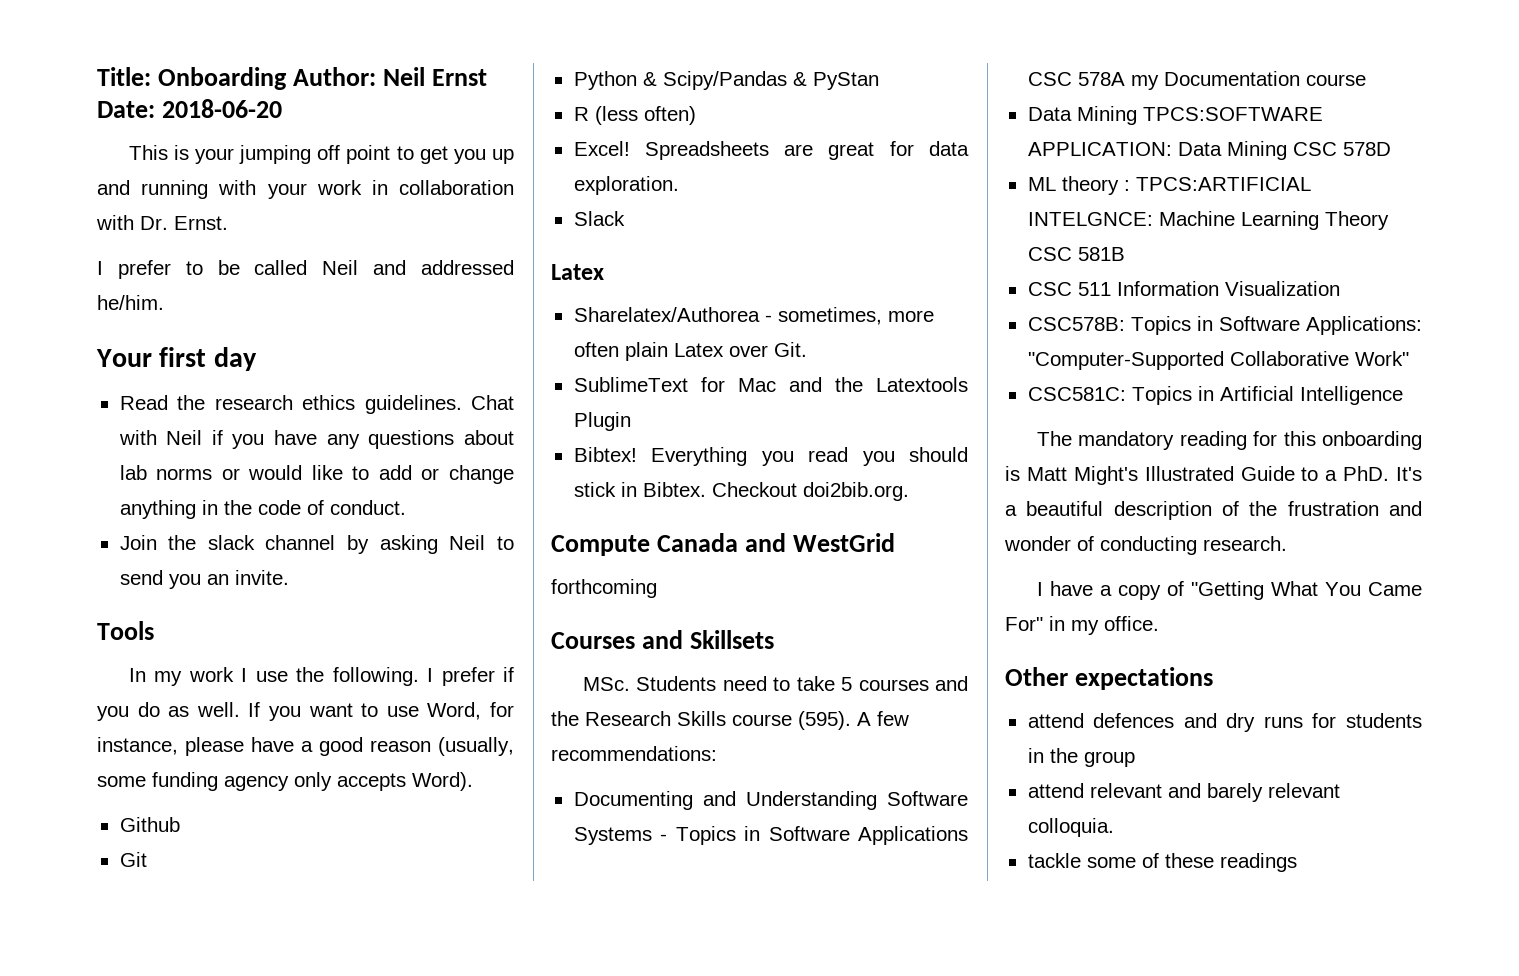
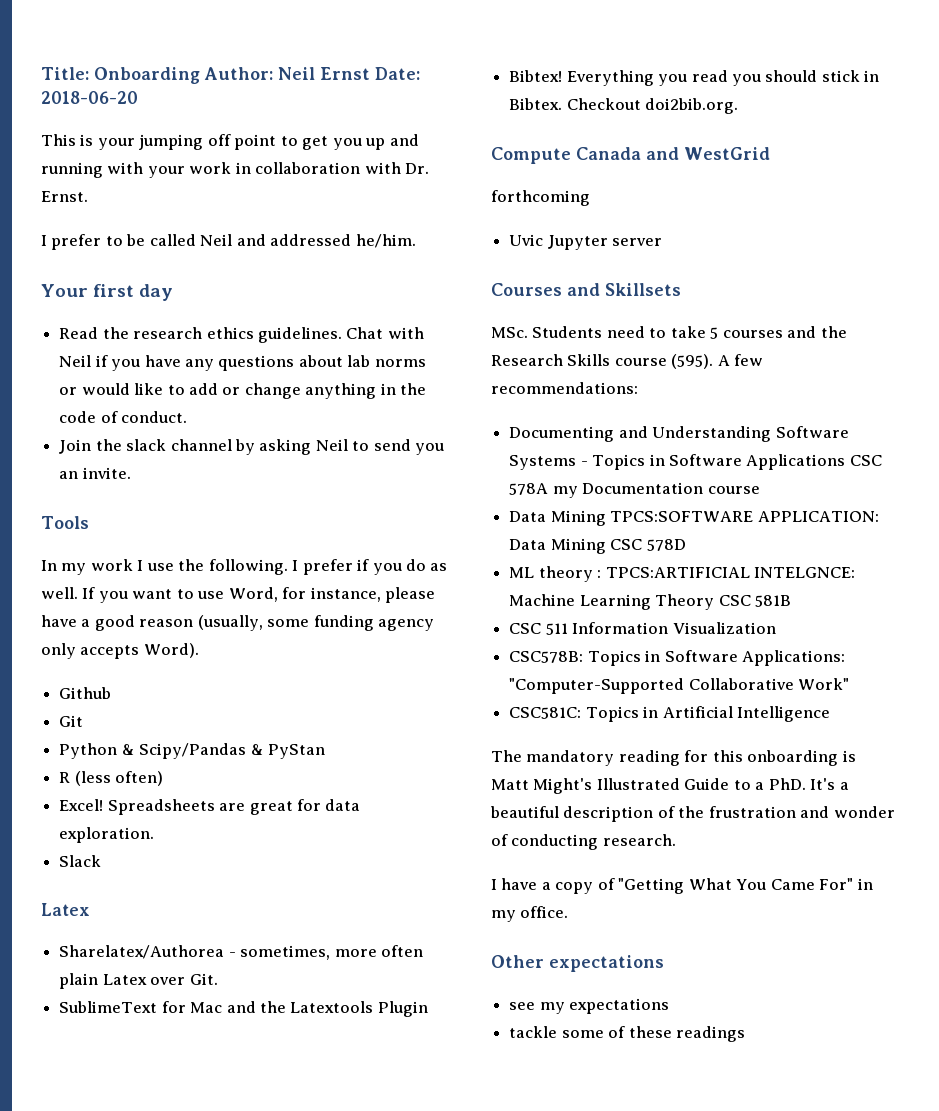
+ Uvic Jupyter server
- attend defences and dry runs for students in the group
- attend relevant and barely relevant colloquia.
+ see my expectations

